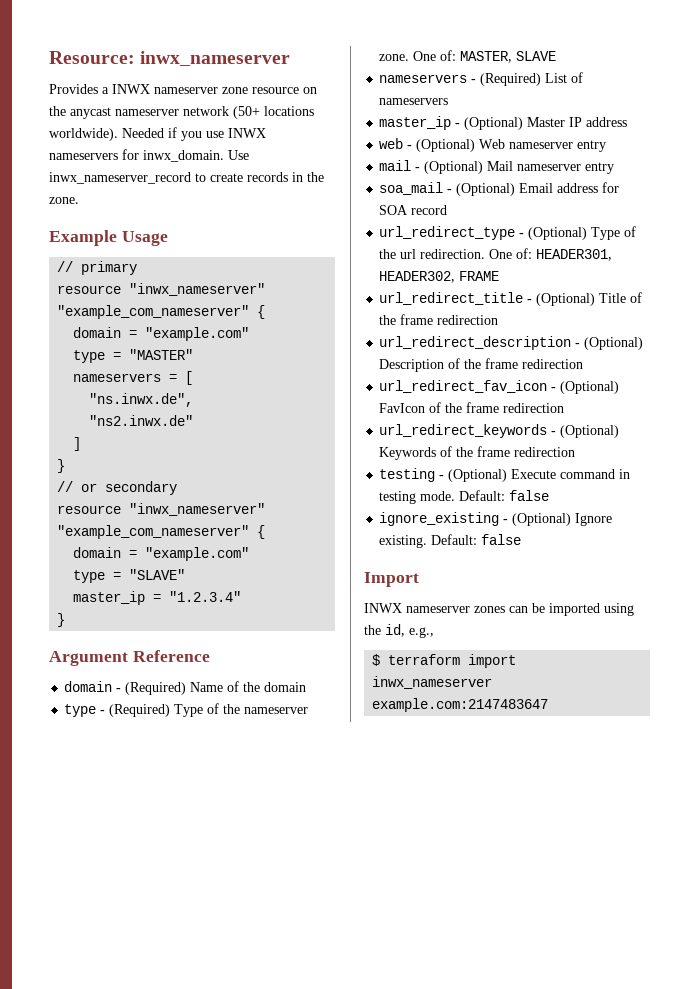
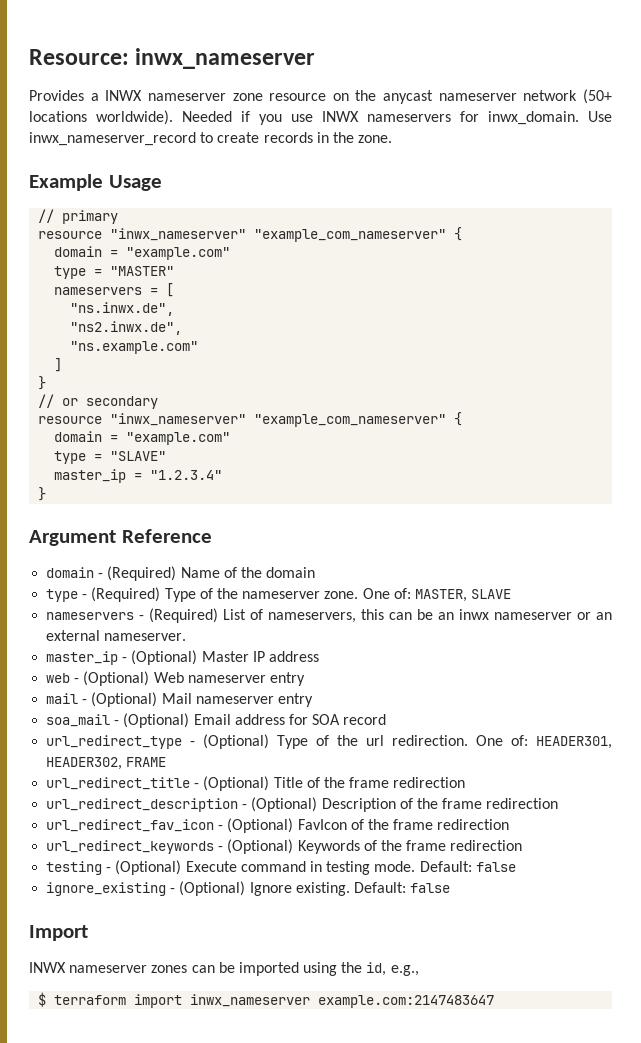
- "ns2.inwx.de"
+ "ns2.inwx.de",
+ "ns.example.com"
- nameservers - (Required) List of nameservers
+ nameservers - (Required) List of nameservers, this can be an inwx nameserver or an external nameserver.

